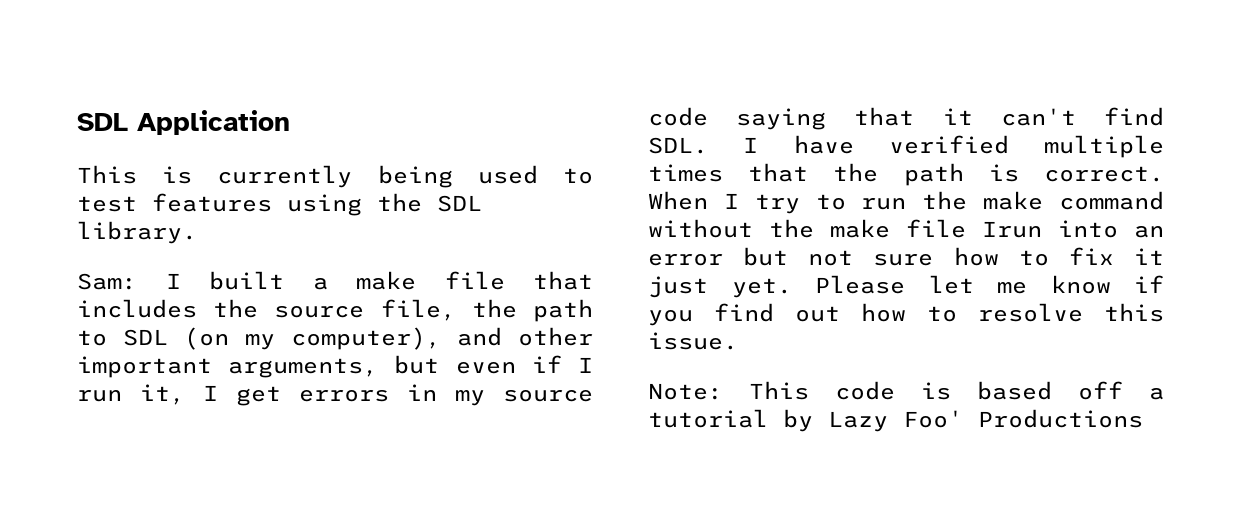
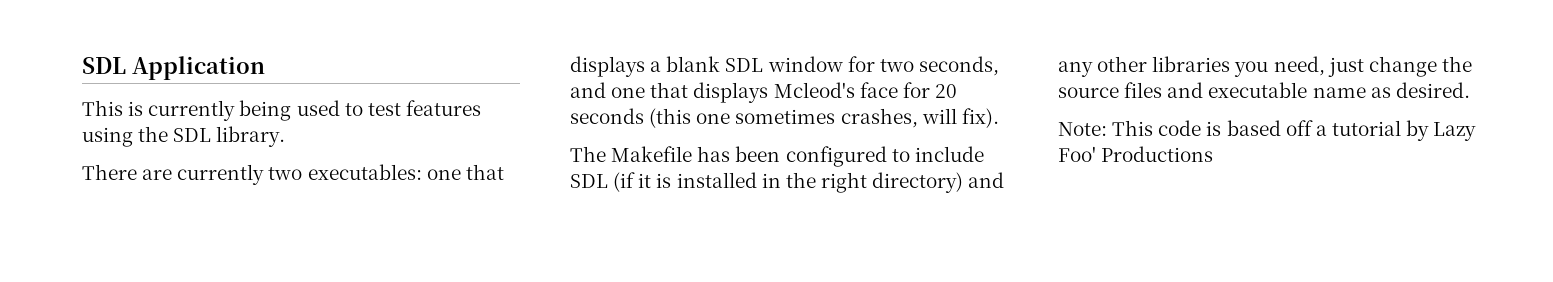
- Sam: I built a make file that includes the source file, the path to SDL (on my computer), and other important arguments, but even if I run it, I get errors in my source code saying that it can't find SDL. I have verified multiple times that the path is correct. When I try to run the make command without the make file Irun into an error but not sure how to fix it just yet. Please let me know if you find out how to resolve this issue.
+ There are currently two executables: one that displays a blank SDL window for two seconds, and one that displays Mcleod's face for 20 seconds (this one sometimes crashes, will fix).
+ The Makefile has been configured to include SDL (if it is installed in the right directory) and any other libraries you need, just change the source files and executable name as desired.

